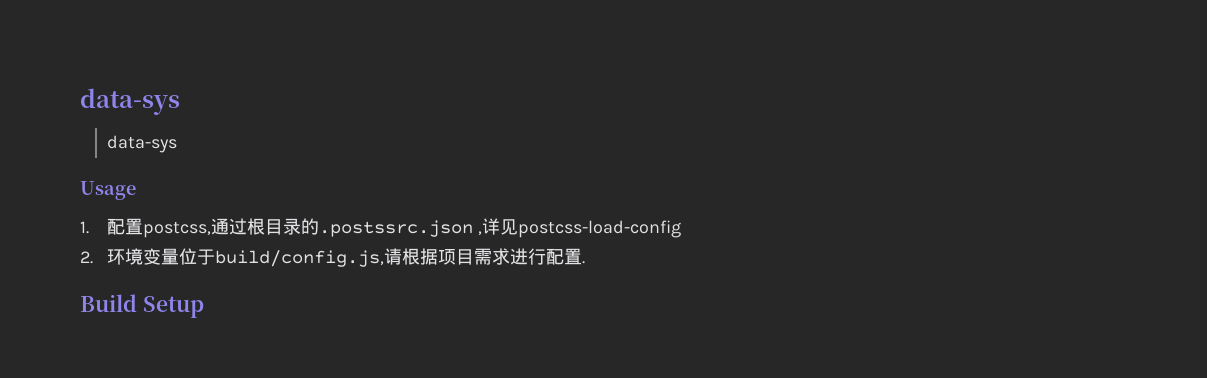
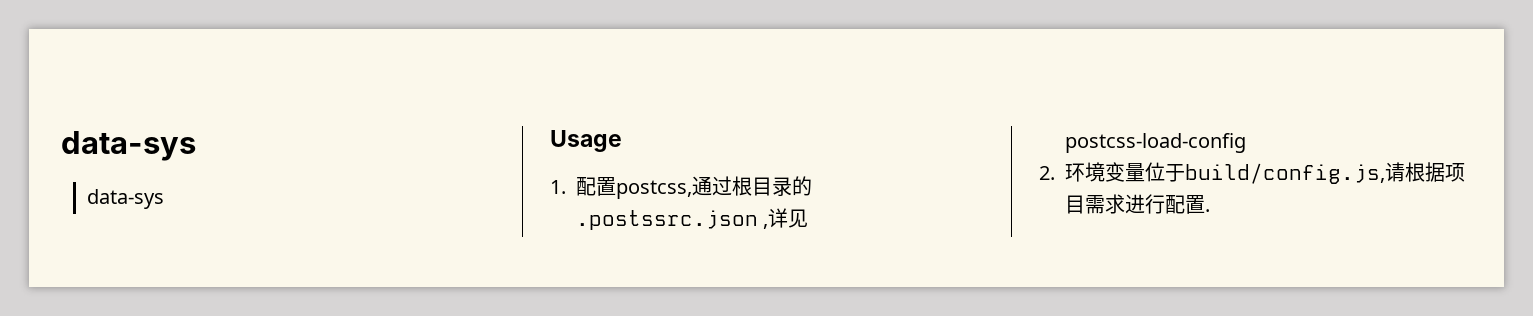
- Build Setup

